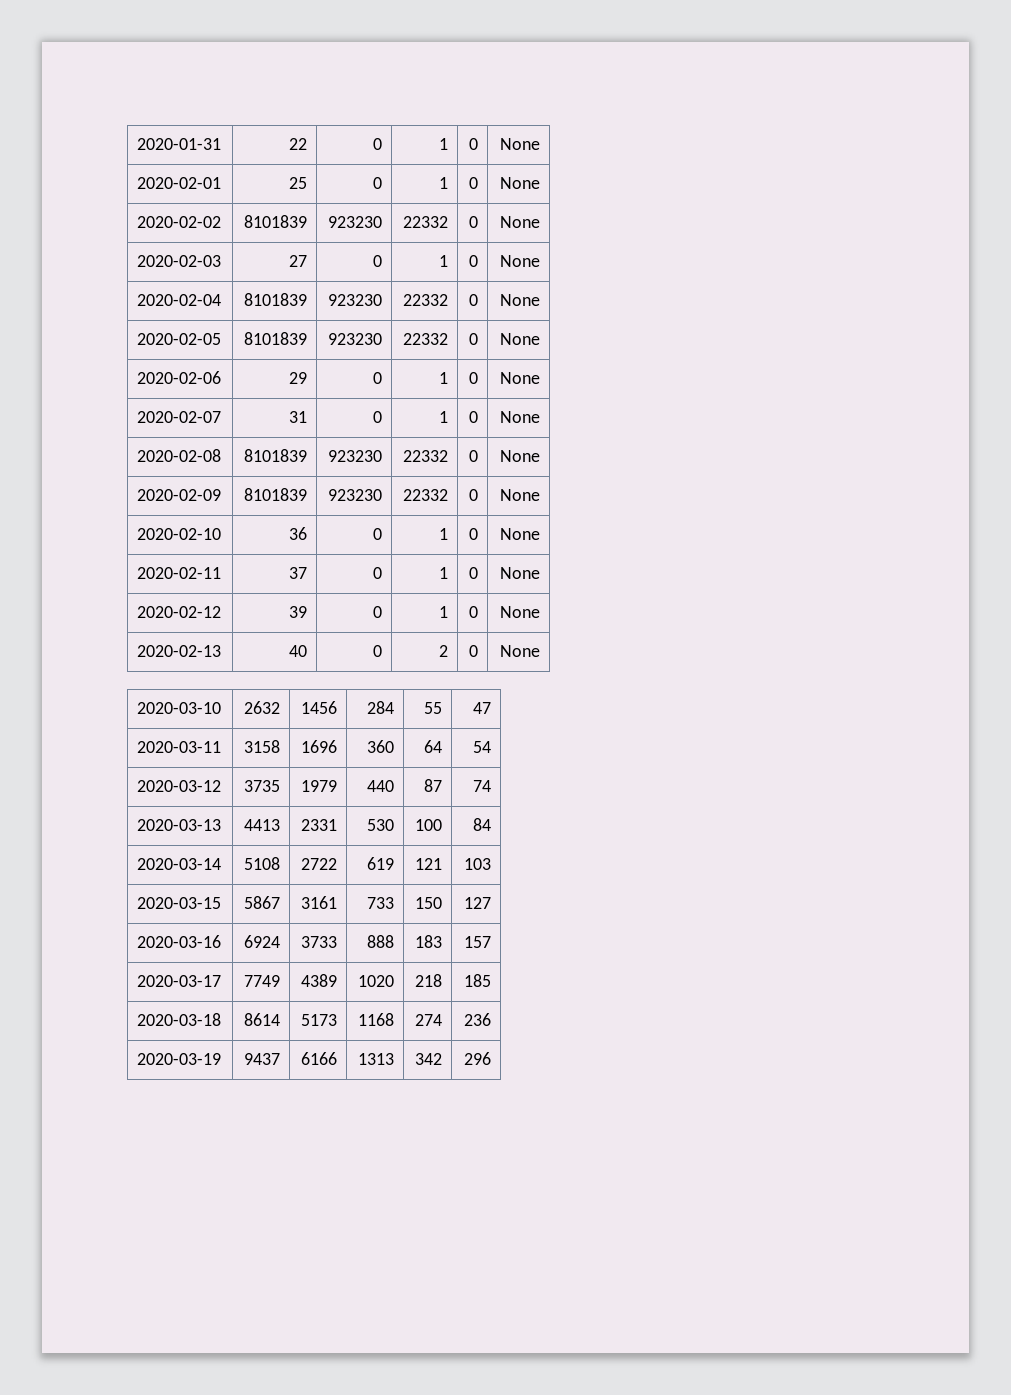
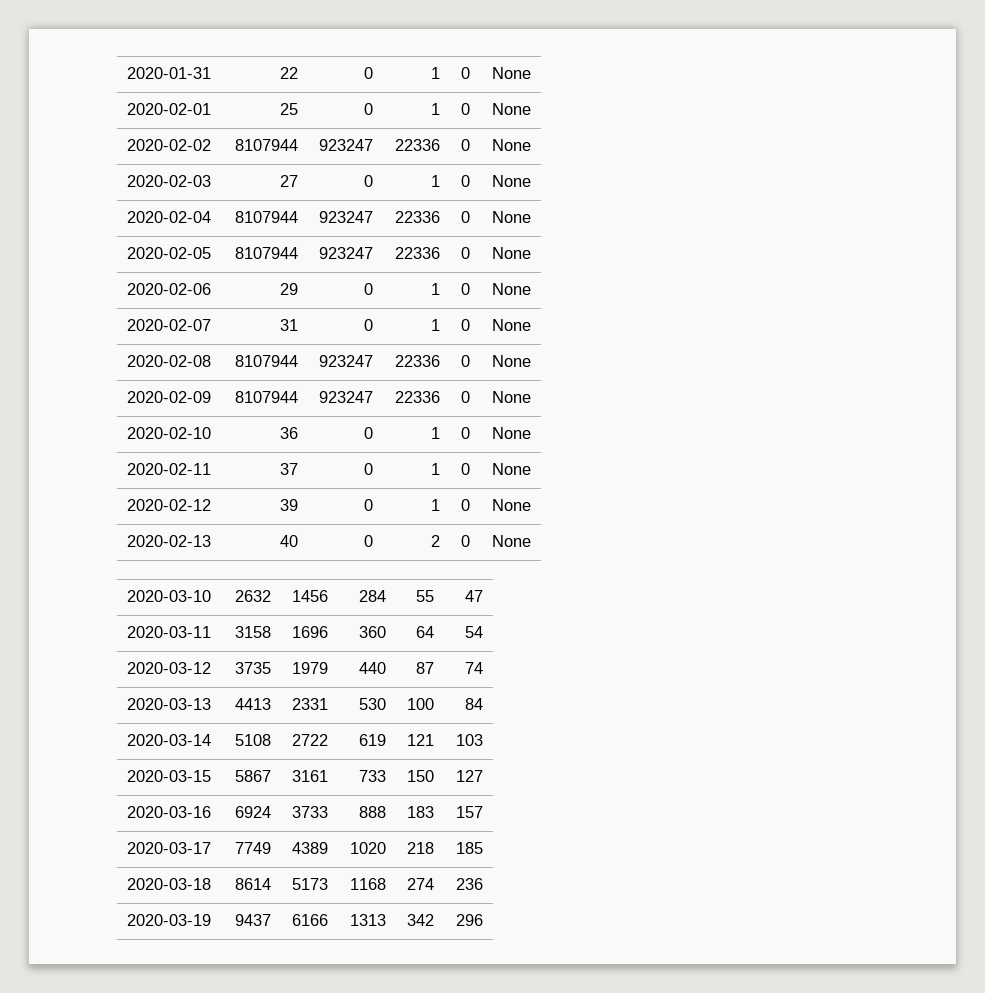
- 2020-02-02 | 8101839 | 923230 | 22332 | 0 | None
+ 2020-02-02 | 8107944 | 923247 | 22336 | 0 | None
- 2020-02-04 | 8101839 | 923230 | 22332 | 0 | None
+ 2020-02-04 | 8107944 | 923247 | 22336 | 0 | None
- 2020-02-05 | 8101839 | 923230 | 22332 | 0 | None
+ 2020-02-05 | 8107944 | 923247 | 22336 | 0 | None
- 2020-02-08 | 8101839 | 923230 | 22332 | 0 | None
+ 2020-02-08 | 8107944 | 923247 | 22336 | 0 | None
- 2020-02-09 | 8101839 | 923230 | 22332 | 0 | None
+ 2020-02-09 | 8107944 | 923247 | 22336 | 0 | None

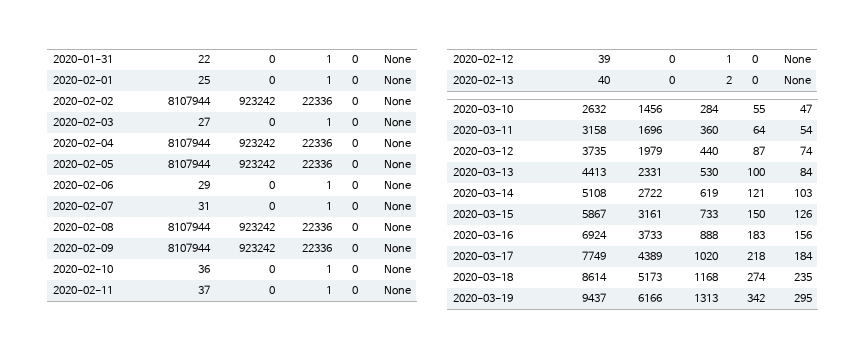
- 2020-02-02 | 8107944 | 923247 | 22336 | 0 | None
+ 2020-02-02 | 8107944 | 923242 | 22336 | 0 | None
- 2020-02-04 | 8107944 | 923247 | 22336 | 0 | None
+ 2020-02-04 | 8107944 | 923242 | 22336 | 0 | None
- 2020-02-05 | 8107944 | 923247 | 22336 | 0 | None
+ 2020-02-05 | 8107944 | 923242 | 22336 | 0 | None
- 2020-02-08 | 8107944 | 923247 | 22336 | 0 | None
+ 2020-02-08 | 8107944 | 923242 | 22336 | 0 | None
- 2020-02-09 | 8107944 | 923247 | 22336 | 0 | None
+ 2020-02-09 | 8107944 | 923242 | 22336 | 0 | None
- 2020-03-15 | 5867 | 3161 | 733 | 150 | 127
+ 2020-03-15 | 5867 | 3161 | 733 | 150 | 126
- 2020-03-16 | 6924 | 3733 | 888 | 183 | 157
+ 2020-03-16 | 6924 | 3733 | 888 | 183 | 156
- 2020-03-17 | 7749 | 4389 | 1020 | 218 | 185
+ 2020-03-17 | 7749 | 4389 | 1020 | 218 | 184
- 2020-03-18 | 8614 | 5173 | 1168 | 274 | 236
+ 2020-03-18 | 8614 | 5173 | 1168 | 274 | 235
- 2020-03-19 | 9437 | 6166 | 1313 | 342 | 296
+ 2020-03-19 | 9437 | 6166 | 1313 | 342 | 295

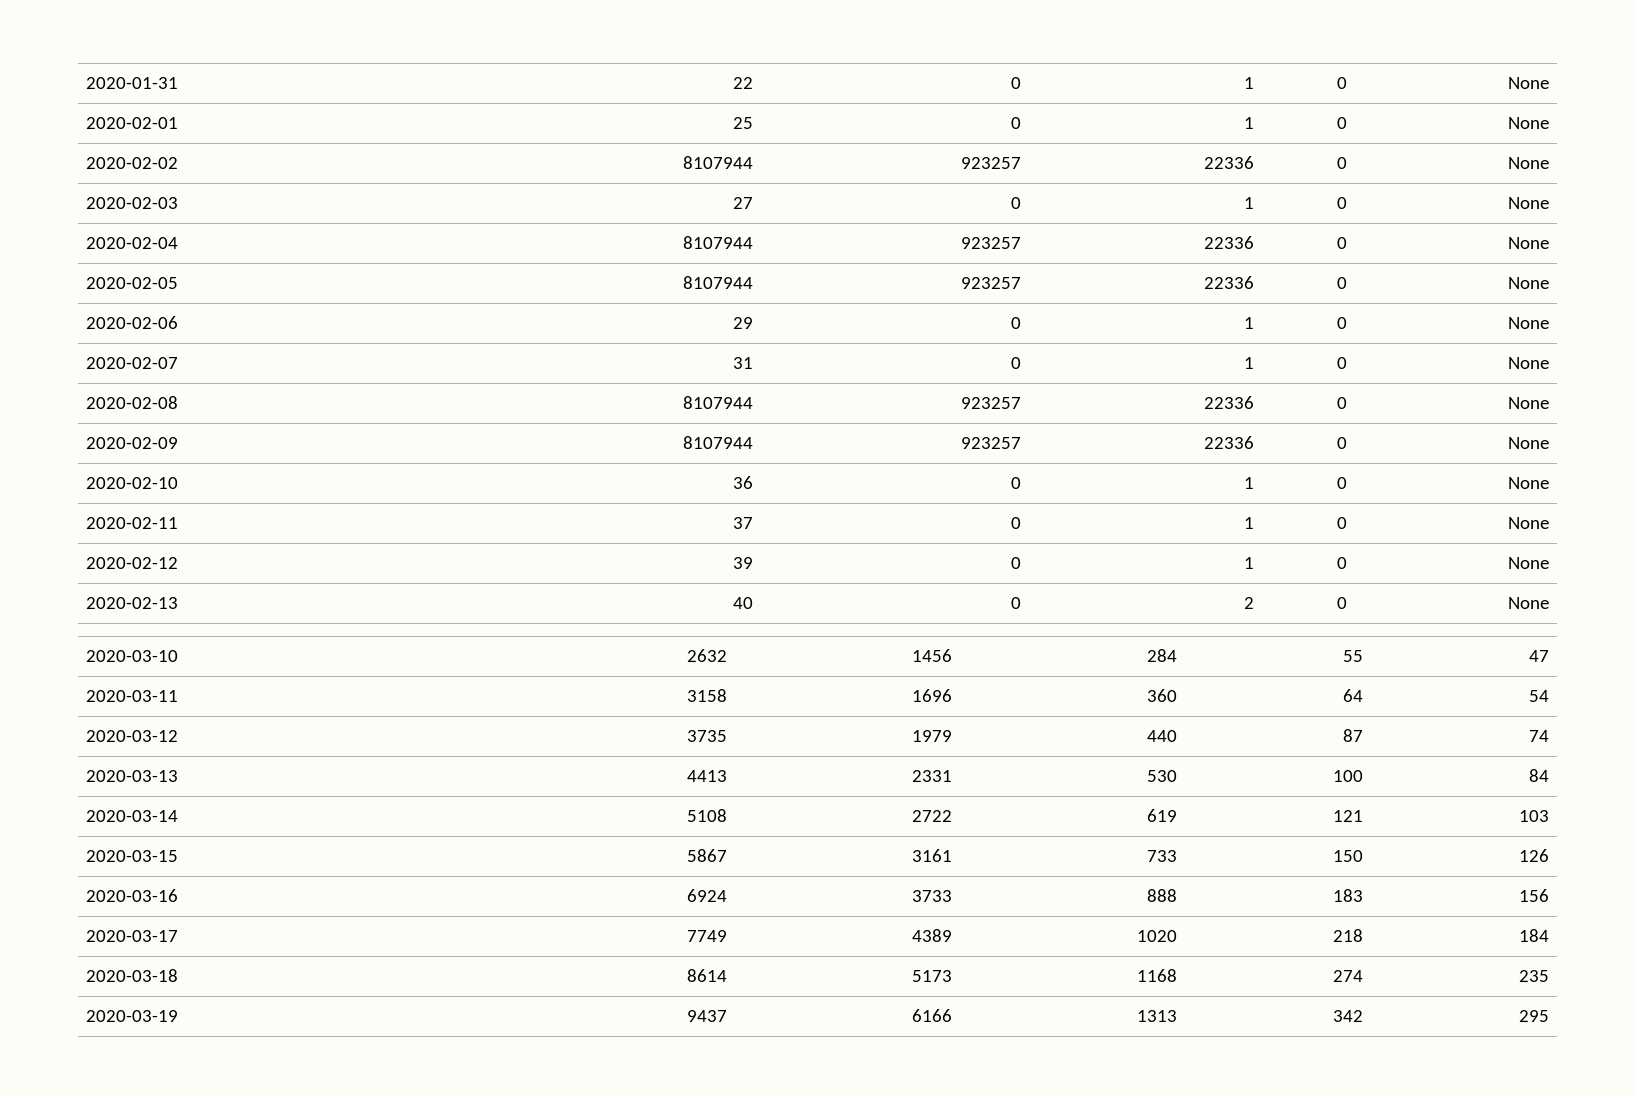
- 2020-02-02 | 8107944 | 923242 | 22336 | 0 | None
+ 2020-02-02 | 8107944 | 923257 | 22336 | 0 | None
- 2020-02-04 | 8107944 | 923242 | 22336 | 0 | None
+ 2020-02-04 | 8107944 | 923257 | 22336 | 0 | None
- 2020-02-05 | 8107944 | 923242 | 22336 | 0 | None
+ 2020-02-05 | 8107944 | 923257 | 22336 | 0 | None
- 2020-02-08 | 8107944 | 923242 | 22336 | 0 | None
+ 2020-02-08 | 8107944 | 923257 | 22336 | 0 | None
- 2020-02-09 | 8107944 | 923242 | 22336 | 0 | None
+ 2020-02-09 | 8107944 | 923257 | 22336 | 0 | None

